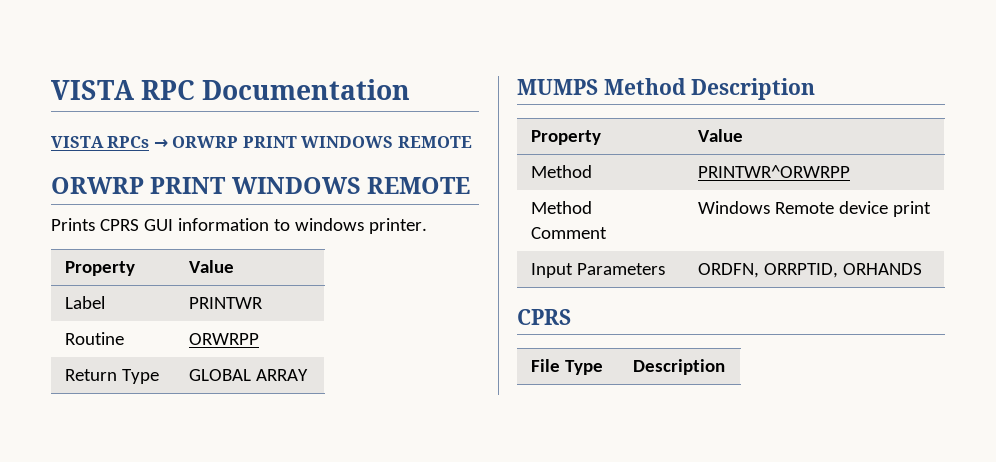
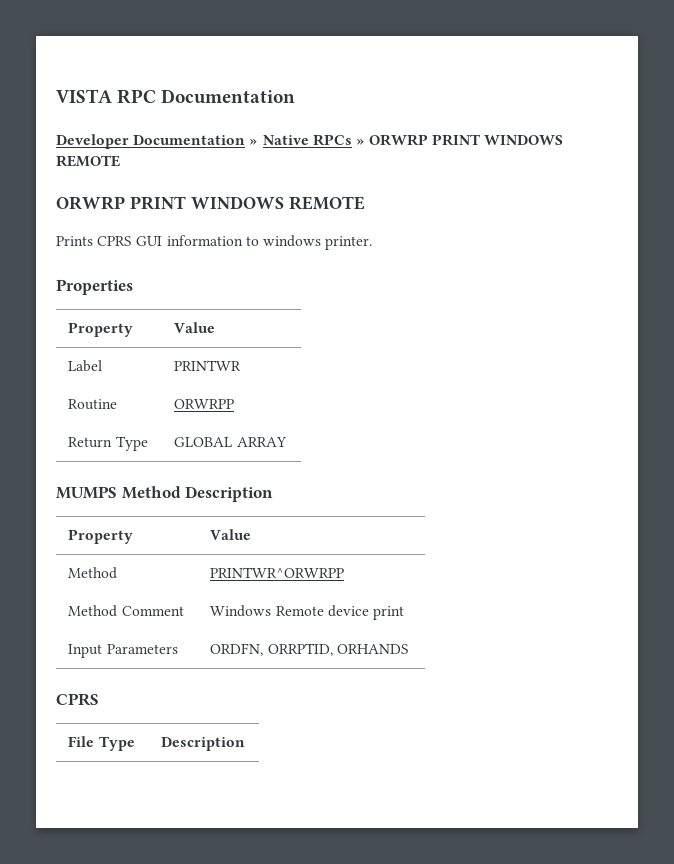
- VISTA RPCs → ORWRP PRINT WINDOWS REMOTE
+ Developer Documentation » Native RPCs » ORWRP PRINT WINDOWS REMOTE
+ Properties

